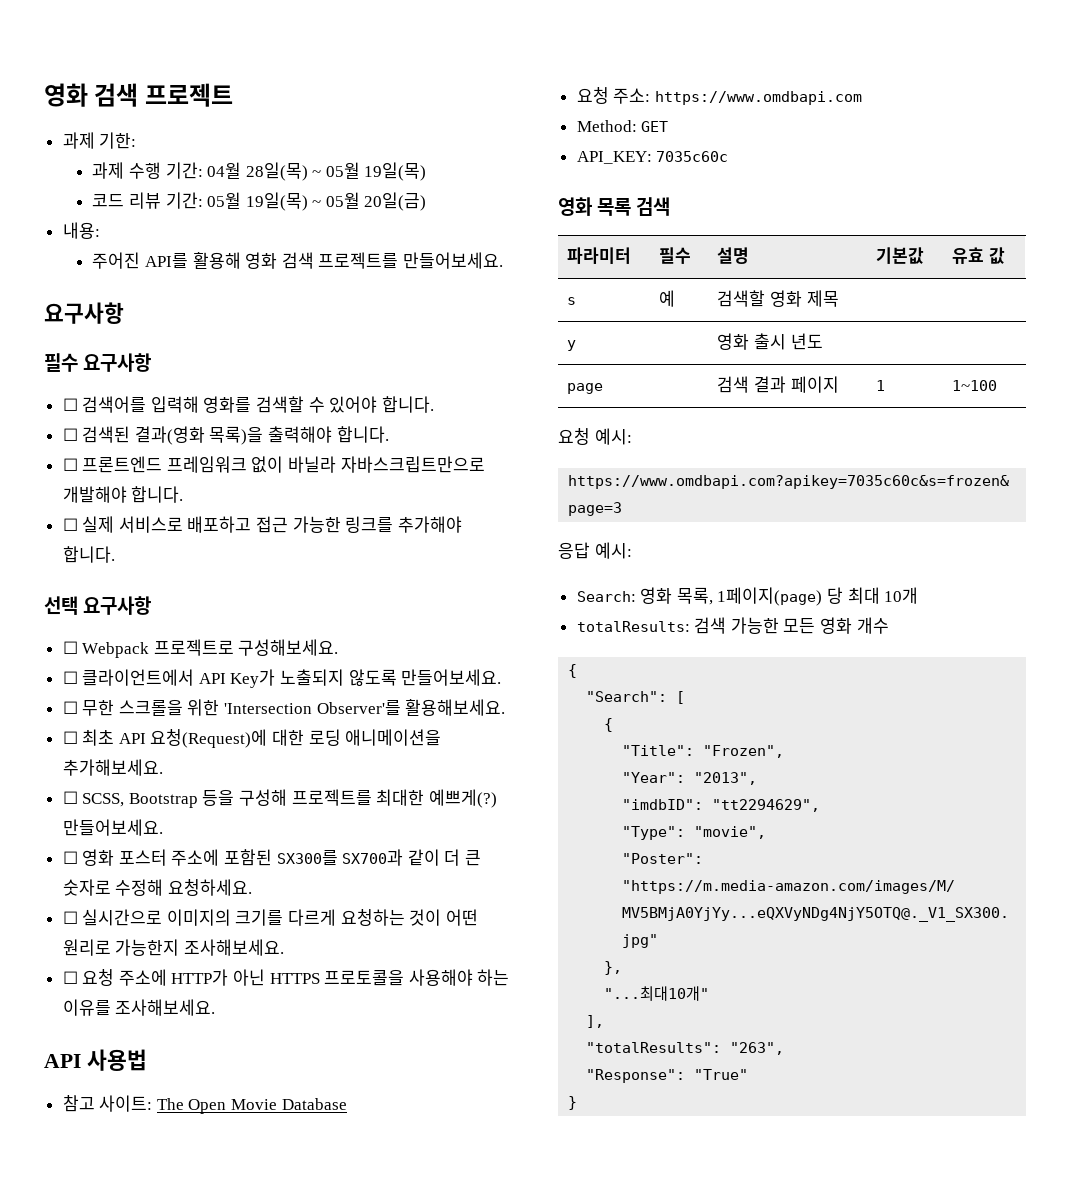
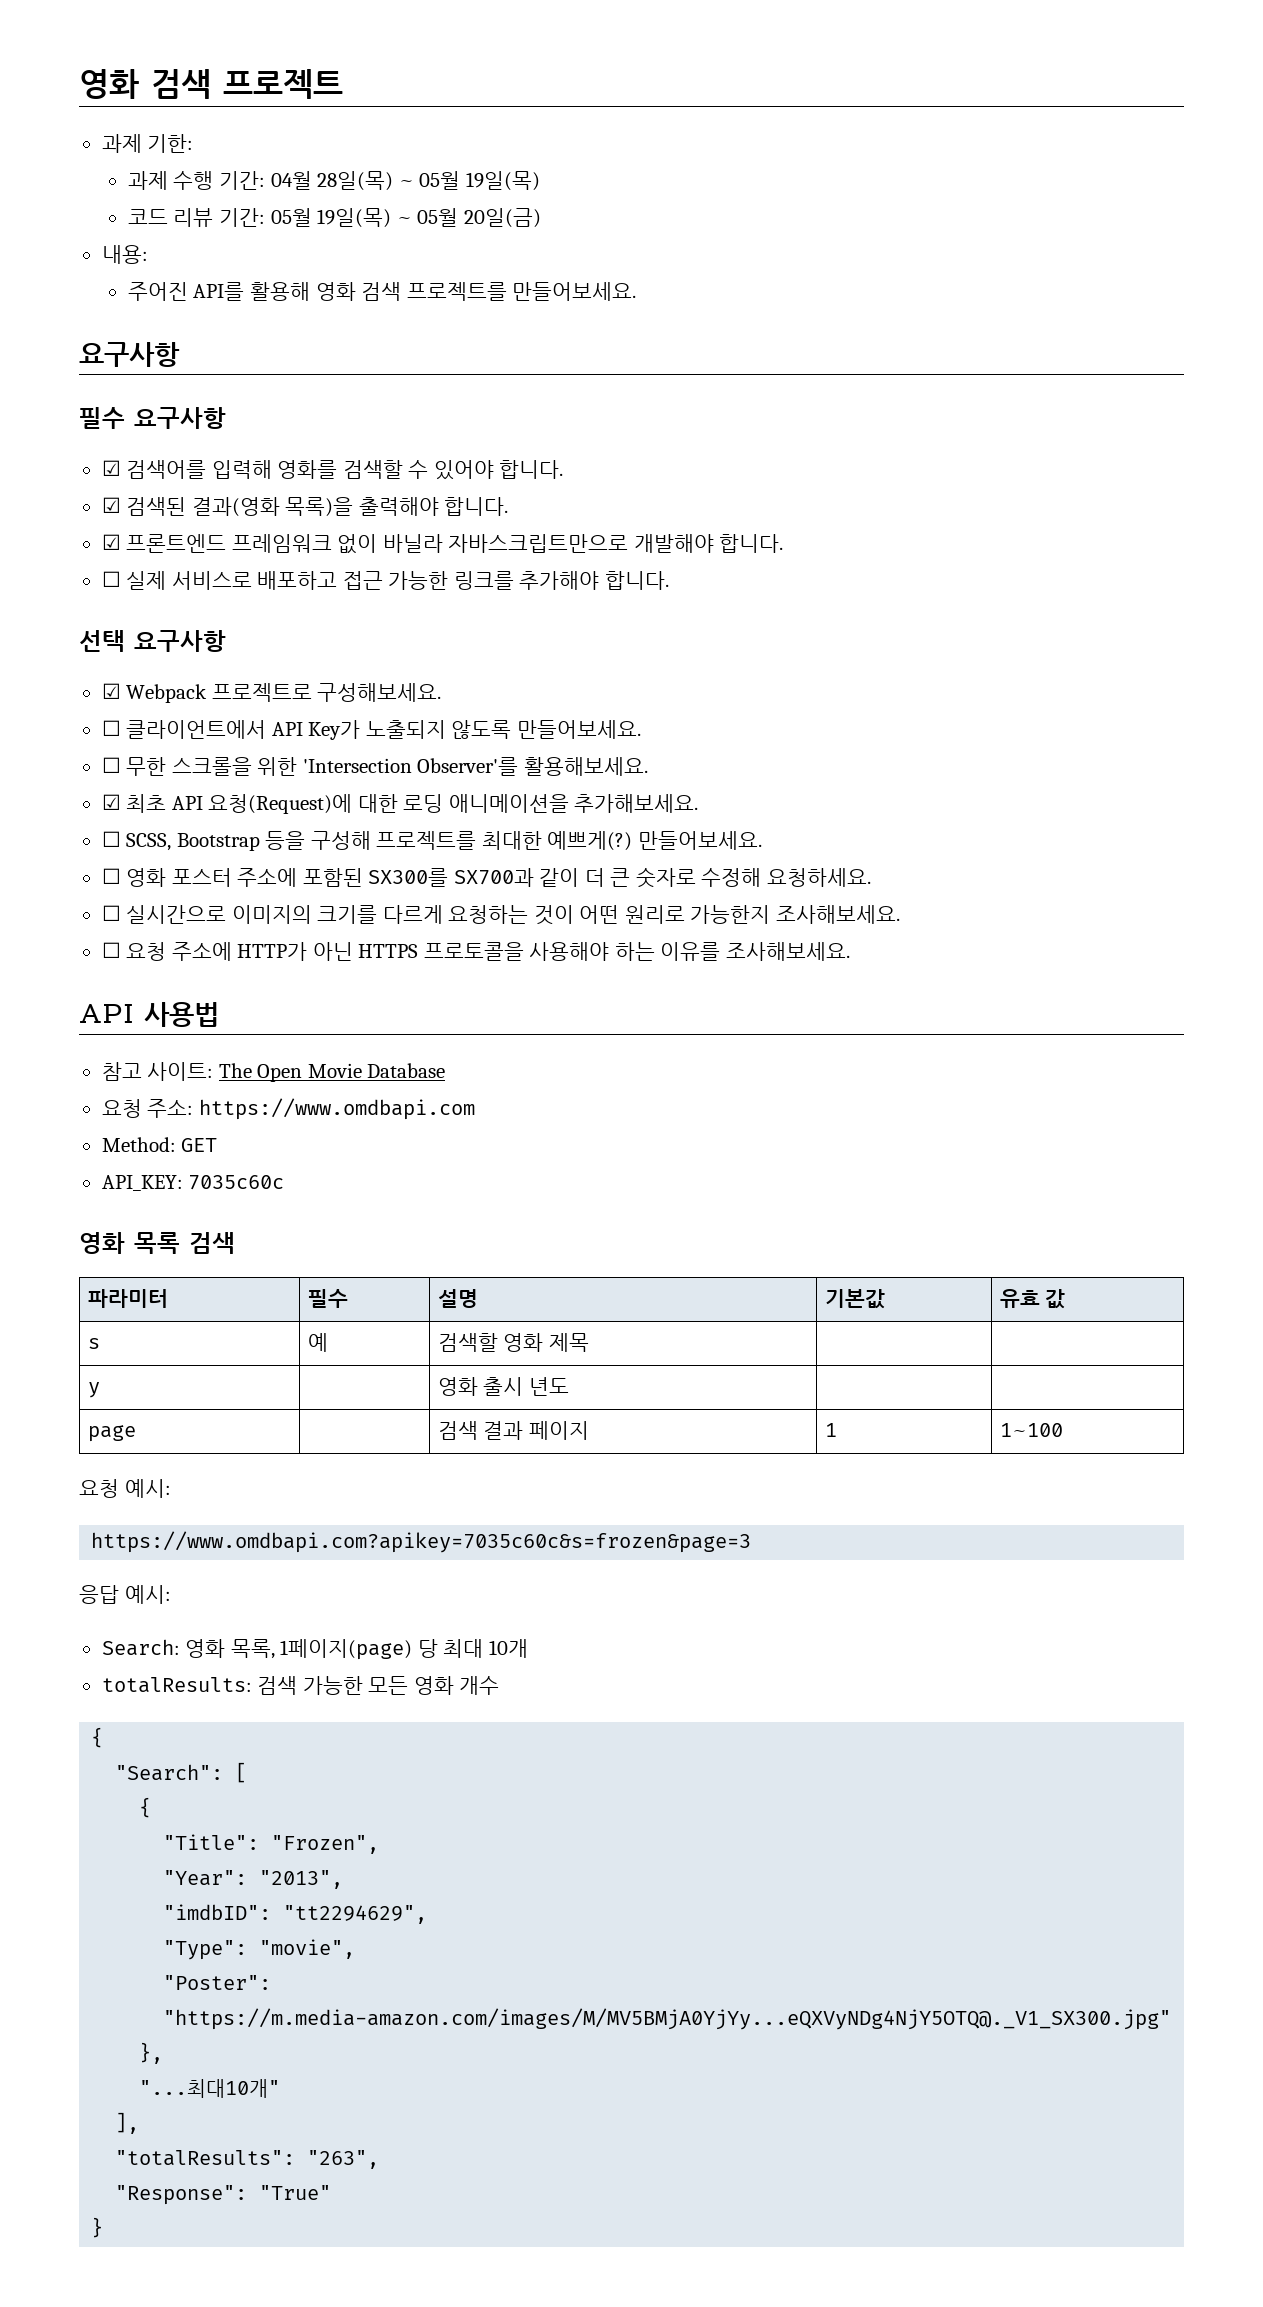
- ☐ 검색어를 입력해 영화를 검색할 수 있어야 합니다.
+ ☑ 검색어를 입력해 영화를 검색할 수 있어야 합니다.
- ☐ 검색된 결과(영화 목록)을 출력해야 합니다.
+ ☑ 검색된 결과(영화 목록)을 출력해야 합니다.
- ☐ 프론트엔드 프레임워크 없이 바닐라 자바스크립트만으로 개발해야 합니다.
+ ☑ 프론트엔드 프레임워크 없이 바닐라 자바스크립트만으로 개발해야 합니다.
- ☐ Webpack 프로젝트로 구성해보세요.
+ ☑ Webpack 프로젝트로 구성해보세요.
- ☐ 최초 API 요청(Request)에 대한 로딩 애니메이션을 추가해보세요.
+ ☑ 최초 API 요청(Request)에 대한 로딩 애니메이션을 추가해보세요.

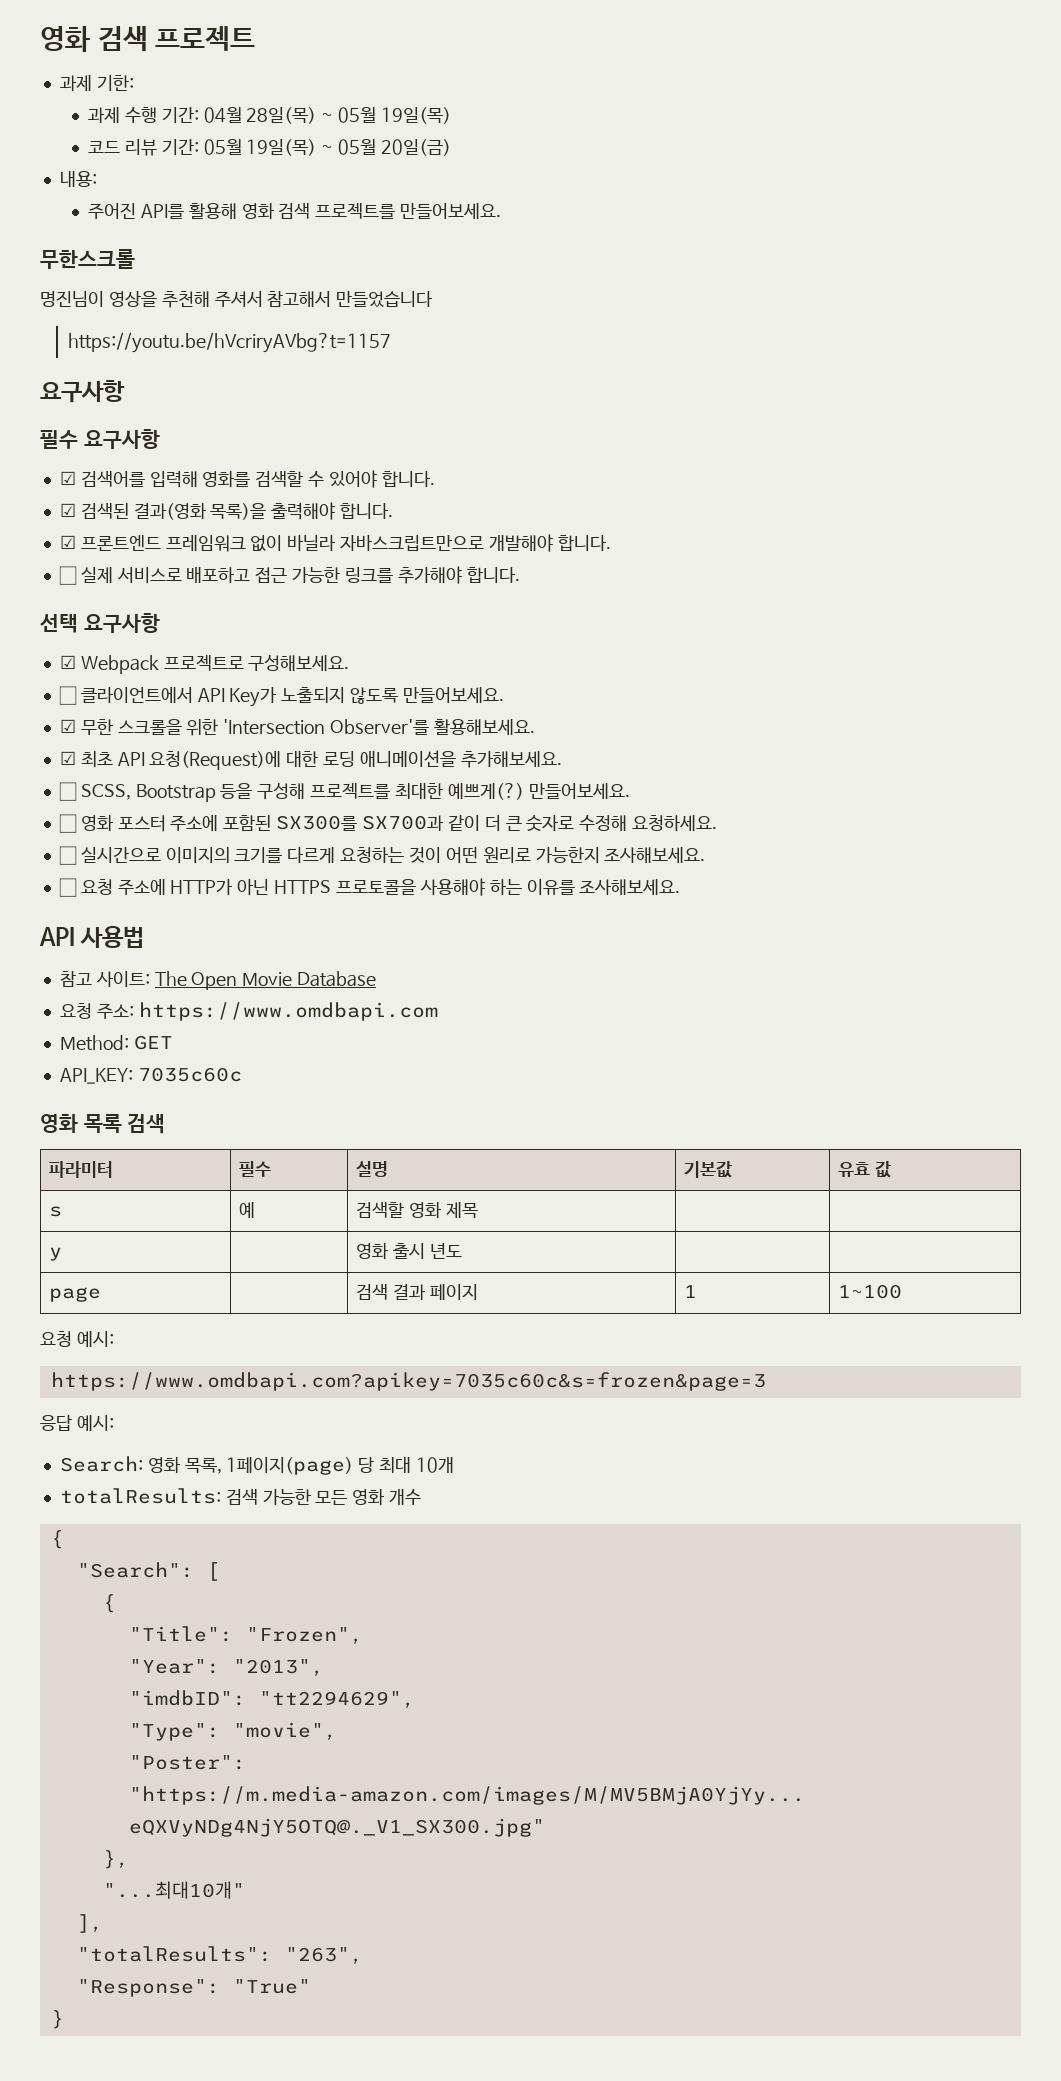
+ 무한스크롤
+ 명진님이 영상을 추천해 주셔서 참고해서 만들었습니다
+ https://youtu.be/hVcriryAVbg?t=1157
- ☐ 무한 스크롤을 위한 'Intersection Observer'를 활용해보세요.
+ ☑ 무한 스크롤을 위한 'Intersection Observer'를 활용해보세요.

